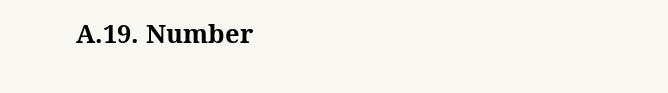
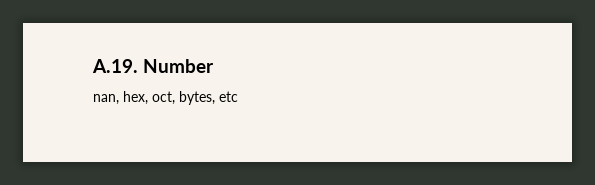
+ nan, hex, oct, bytes, etc

